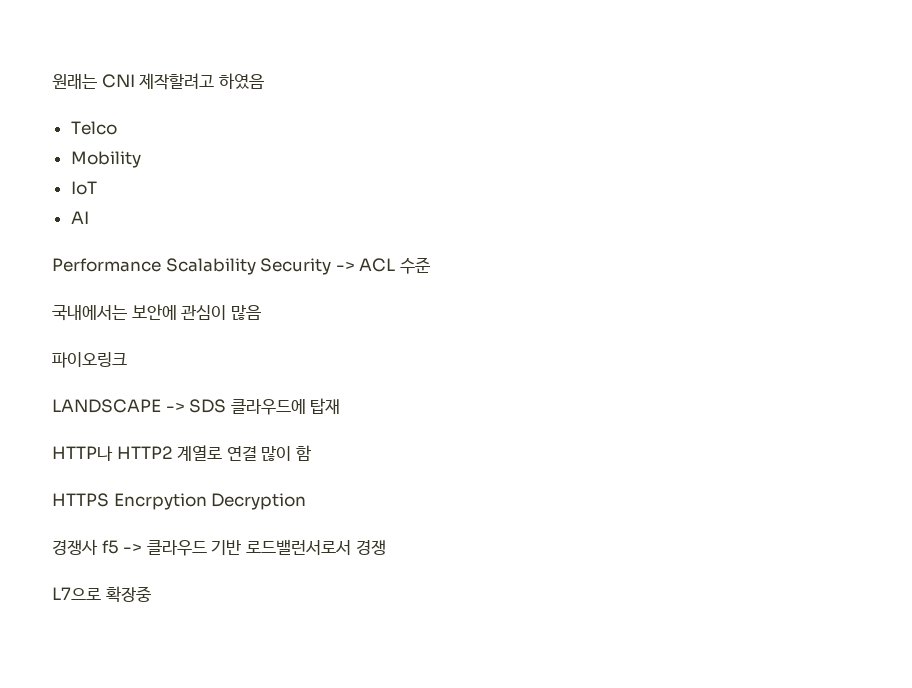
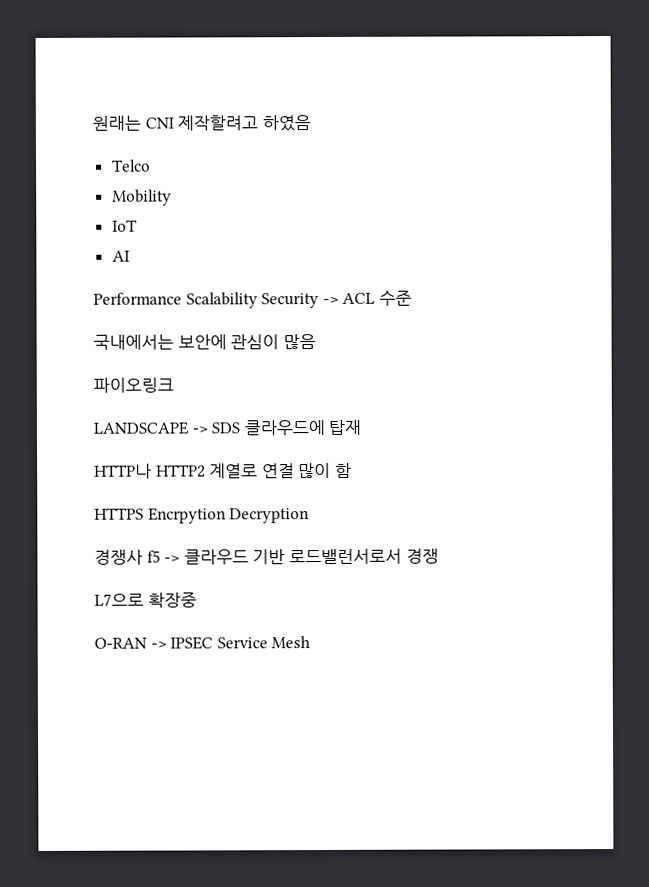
+ O-RAN -> IPSEC Service Mesh

